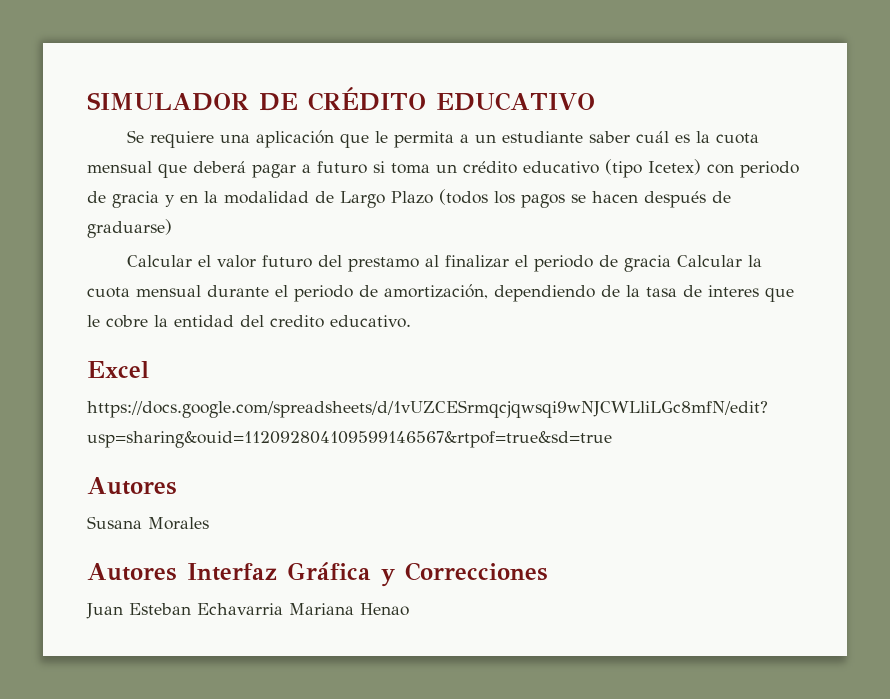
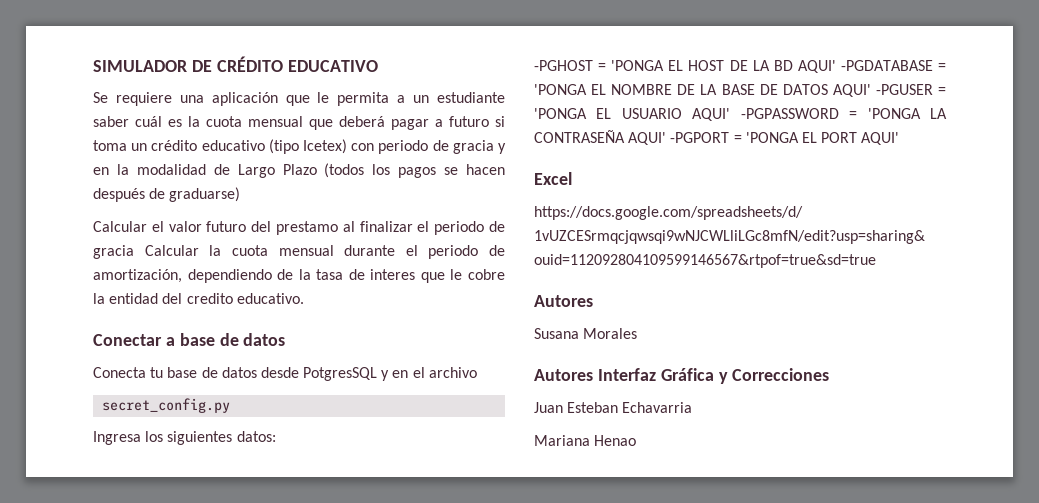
+ Conectar a base de datos
+ Conecta tu base de datos desde PotgresSQL y en el archivo
+ secret_config.py
+ Ingresa los siguientes datos:
+ -PGHOST = 'PONGA EL HOST DE LA BD AQUI' -PGDATABASE = 'PONGA EL NOMBRE DE LA BASE DE DATOS AQUI' -PGUSER = 'PONGA EL USUARIO AQUI' -PGPASSWORD = 'PONGA LA CONTRASEÑA AQUI' -PGPORT = 'PONGA EL PORT AQUI'
- Juan Esteban Echavarria Mariana Henao
+ Juan Esteban Echavarria
+ Mariana Henao

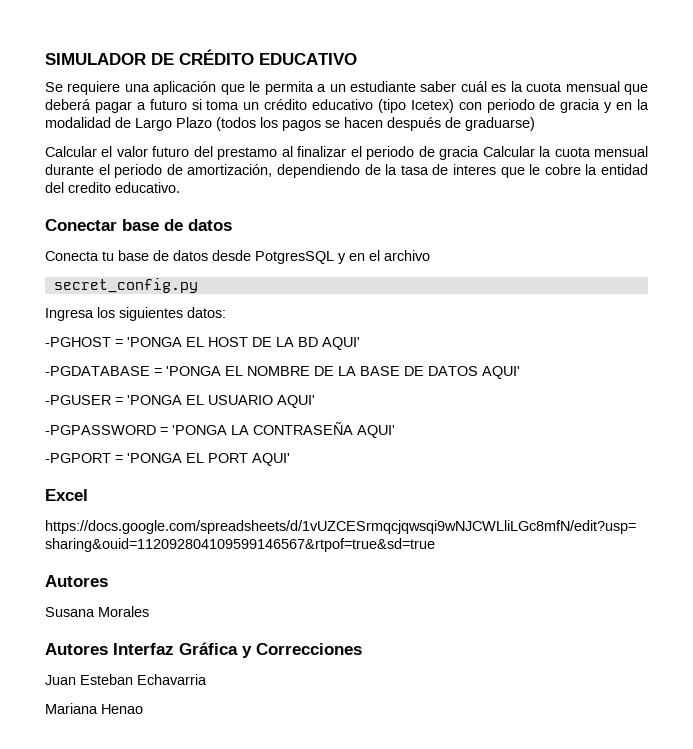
- Conectar a base de datos
+ Conectar base de datos
- -PGHOST = 'PONGA EL HOST DE LA BD AQUI' -PGDATABASE = 'PONGA EL NOMBRE DE LA BASE DE DATOS AQUI' -PGUSER = 'PONGA EL USUARIO AQUI' -PGPASSWORD = 'PONGA LA CONTRASEÑA AQUI' -PGPORT = 'PONGA EL PORT AQUI'
+ -PGHOST = 'PONGA EL HOST DE LA BD AQUI'
+ -PGDATABASE = 'PONGA EL NOMBRE DE LA BASE DE DATOS AQUI'
+ -PGUSER = 'PONGA EL USUARIO AQUI'
+ -PGPASSWORD = 'PONGA LA CONTRASEÑA AQUI'
+ -PGPORT = 'PONGA EL PORT AQUI'

